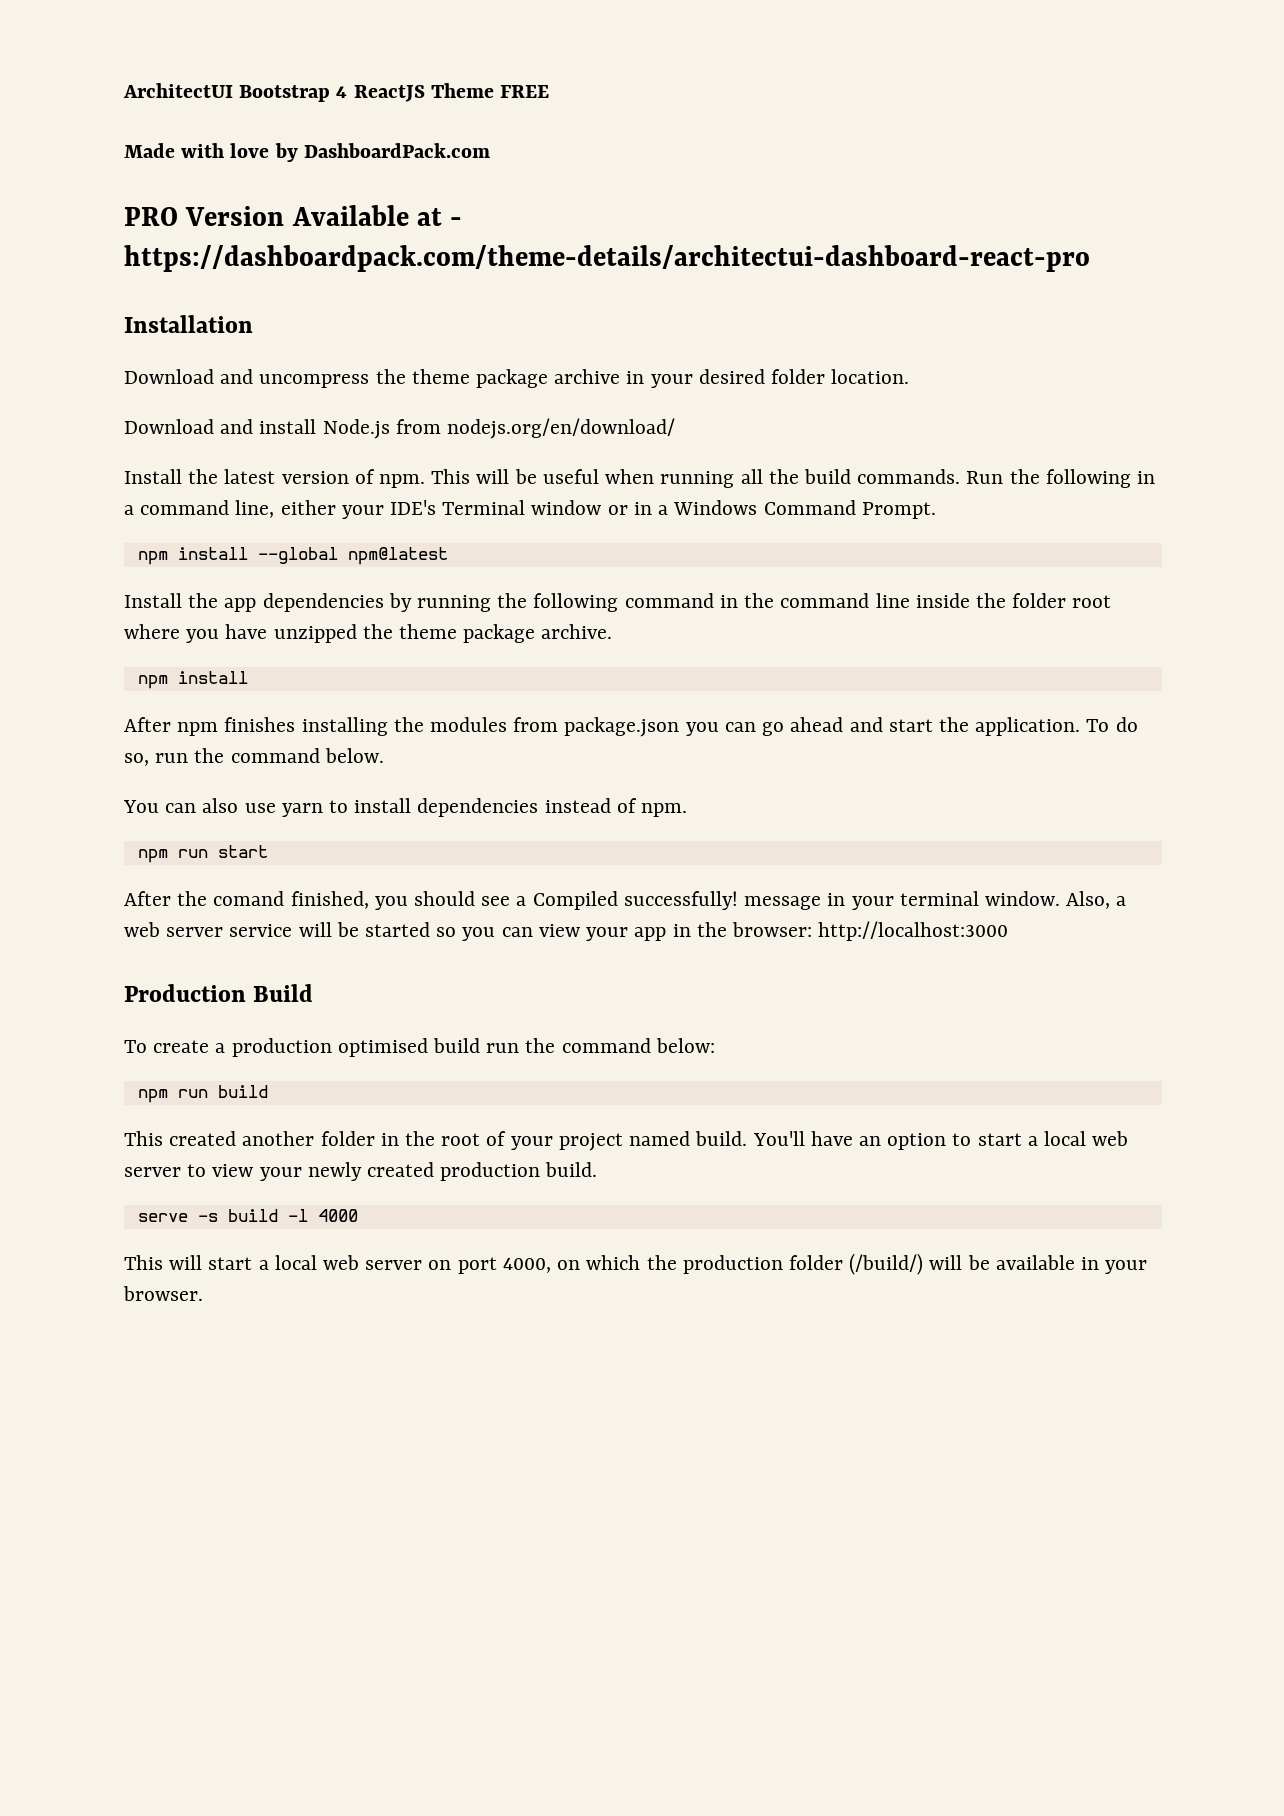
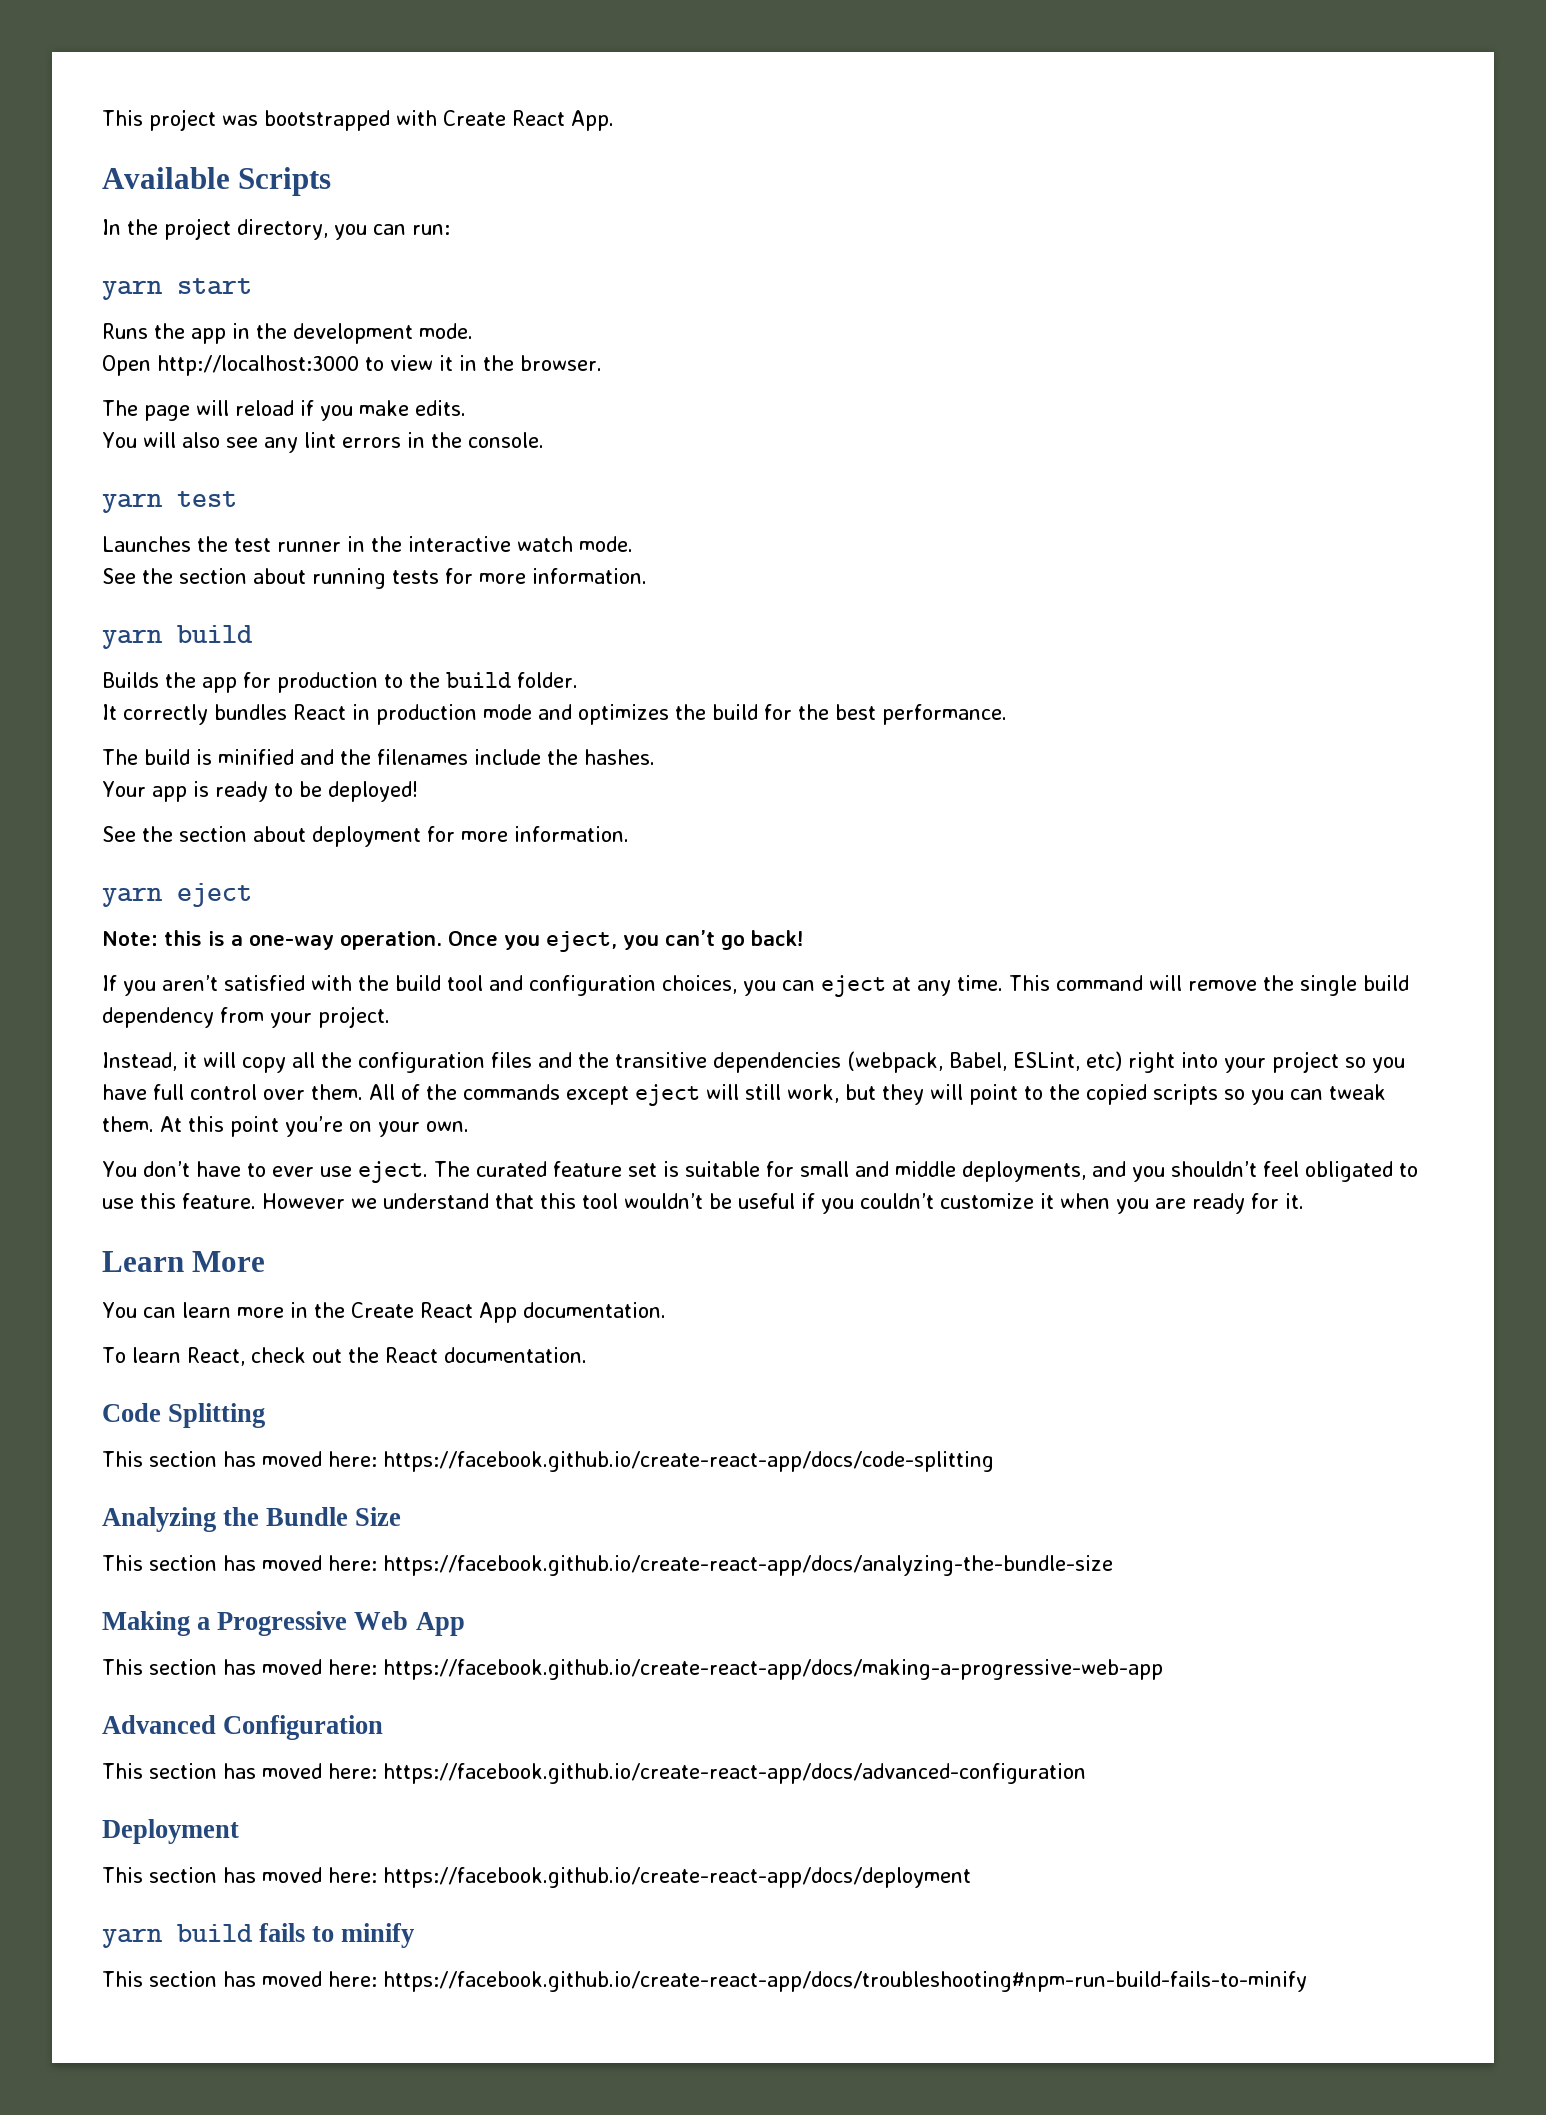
- ArchitectUI Bootstrap 4 ReactJS Theme FREE
- Made with love by DashboardPack.com
- PRO Version Available at - https://dashboardpack.com/theme-details/architectui-dashboard-react-pro
- Installation
- Download and uncompress the theme package archive in your desired folder location.
- Download and install Node.js from nodejs.org/en/download/
- Install the latest version of npm. This will be useful when running all the build commands. Run the following in a command line, either your IDE's Terminal window or in a Windows Command Prompt.
- npm install --global npm@latest
- Install the app dependencies by running the following command in the command line inside the folder root where you have unzipped the theme package archive.
- npm install
- After npm finishes installing the modules from package.json you can go ahead and start the application. To do so, run the command below.
- You can also use yarn to install dependencies instead of npm.
- npm run start
- After the comand finished, you should see a Compiled successfully! message in your terminal window. Also, a web server service will be started so you can view your app in the browser: http://localhost:3000
- Production Build
- To create a production optimised build run the command below:
- npm run build
- This created another folder in the root of your project named build. You'll have an option to start a local web server to view your newly created production build.
- serve -s build -l 4000
- This will start a local web server on port 4000, on which the production folder (/build/) will be available in your browser.
+ This project was bootstrapped with Create React App.
+ Available Scripts
+ In the project directory, you can run:
+ yarn start
+ Runs the app in the development mode.
+ Open http://localhost:3000 to view it in the browser.
+ The page will reload if you make edits.
+ You will also see any lint errors in the console.
+ yarn test
+ Launches the test runner in the interactive watch mode.
+ See the section about running tests for more information.
+ yarn build
+ Builds the app for production to the build folder.
+ It correctly bundles React in production mode and optimizes the build for the best performance.
+ The build is minified and the filenames include the hashes.
+ Your app is ready to be deployed!
+ See the section about deployment for more information.
+ yarn eject
+ Note: this is a one-way operation. Once you eject, you can’t go back!
+ If you aren’t satisfied with the build tool and configuration choices, you can eject at any time. This command will remove the single build dependency from your project.
+ Instead, it will copy all the configuration files and the transitive dependencies (webpack, Babel, ESLint, etc) right into your project so you have full control over them. All of the commands except eject will still work, but they will point to the copied scripts so you can tweak them. At this point you’re on your own.
+ You don’t have to ever use eject. The curated feature set is suitable for small and middle deployments, and you shouldn’t feel obligated to use this feature. However we understand that this tool wouldn’t be useful if you couldn’t customize it when you are ready for it.
+ Learn More
+ You can learn more in the Create React App documentation.
+ To learn React, check out the React documentation.
+ Code Splitting
+ This section has moved here: https://facebook.github.io/create-react-app/docs/code-splitting
+ Analyzing the Bundle Size
+ This section has moved here: https://facebook.github.io/create-react-app/docs/analyzing-the-bundle-size
+ Making a Progressive Web App
+ This section has moved here: https://facebook.github.io/create-react-app/docs/making-a-progressive-web-app
+ Advanced Configuration
+ This section has moved here: https://facebook.github.io/create-react-app/docs/advanced-configuration
+ Deployment
+ This section has moved here: https://facebook.github.io/create-react-app/docs/deployment
+ yarn build fails to minify
+ This section has moved here: https://facebook.github.io/create-react-app/docs/troubleshooting#npm-run-build-fails-to-minify

